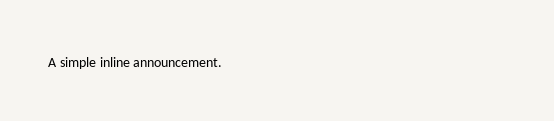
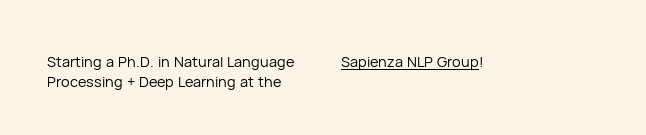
- A simple inline announcement.
+ Starting a Ph.D. in Natural Language Processing + Deep Learning at the Sapienza NLP Group!

